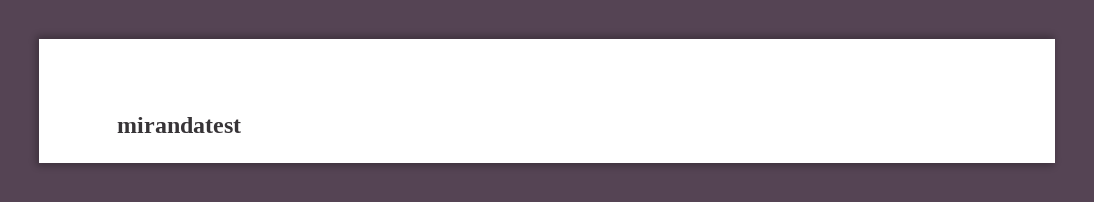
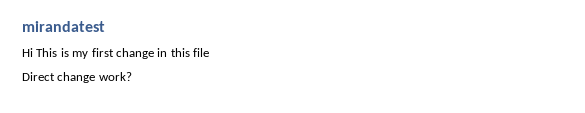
+ Hi This is my first change in this file
+ Direct change work?

